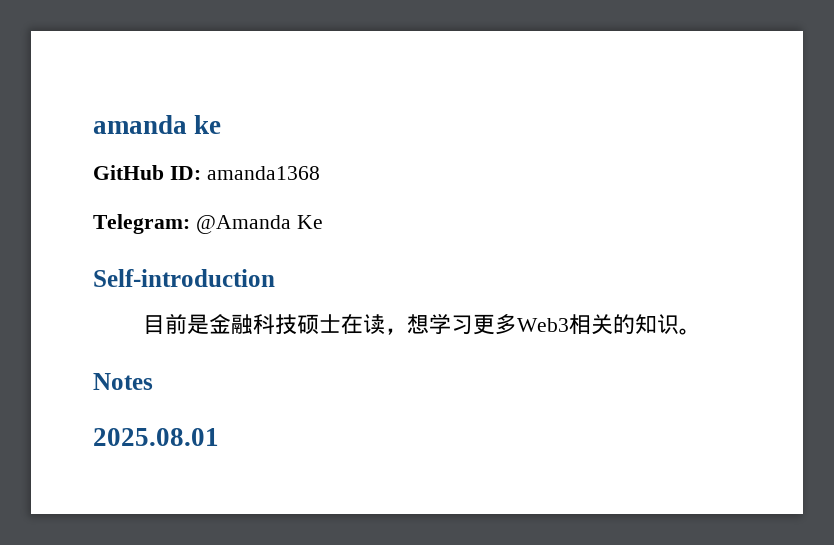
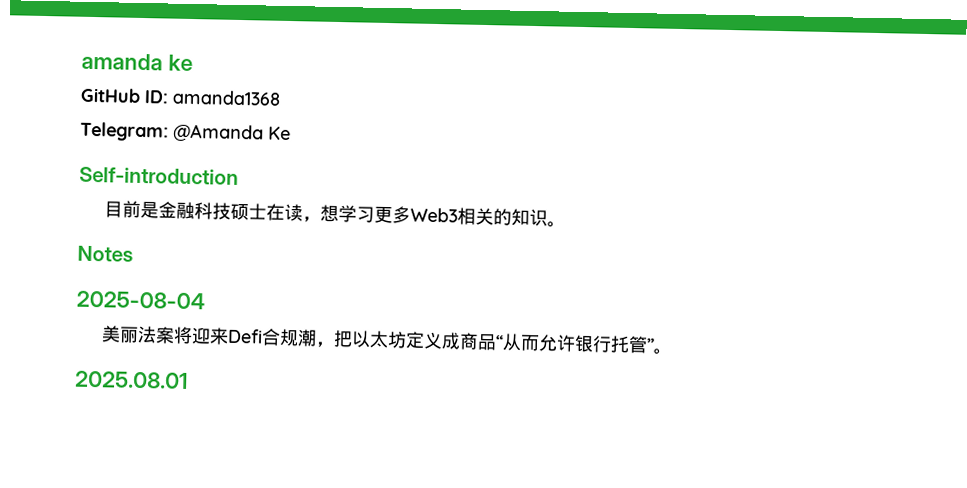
+ 2025-08-04
+ 美丽法案将迎来Defi合规潮，把以太坊定义成商品“从而允许银行托管”。

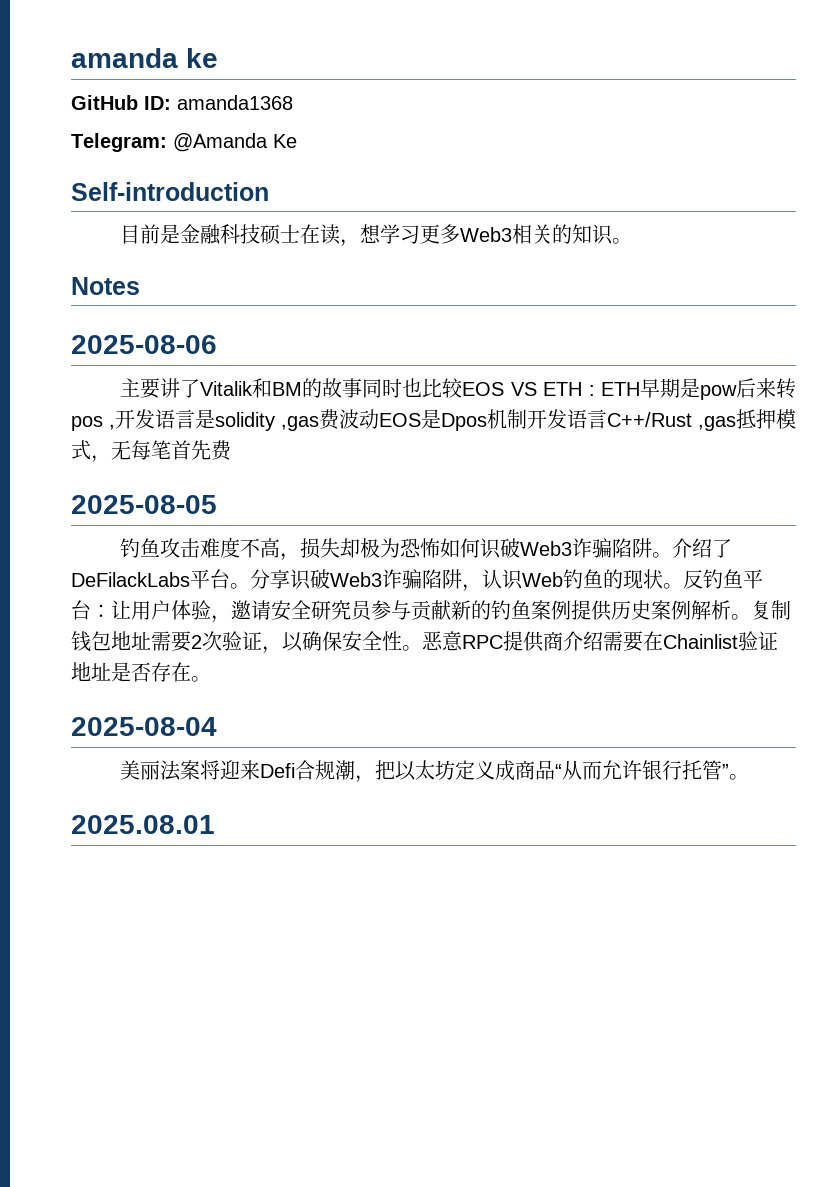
+ 2025-08-06
+ 主要讲了Vitalik和BM的故事同时也比较EOS VS ETH : ETH早期是pow后来转pos ,开发语言是solidity ,gas费波动EOS是Dpos机制开发语言C++/Rust ,gas抵押模式，无每笔首先费
+ 2025-08-05
+ 钓鱼攻击难度不高，损失却极为恐怖如何识破Web3诈骗陷阱。介绍了DeFilackLabs平台。分享识破Web3诈骗陷阱，认识Web钓鱼的现状。反钓鱼平台：让用户体验，邀请安全研究员参与贡献新的钓鱼案例提供历史案例解析。复制钱包地址需要2次验证，以确保安全性。恶意RPC提供商介绍需要在Chainlist验证地址是否存在。

